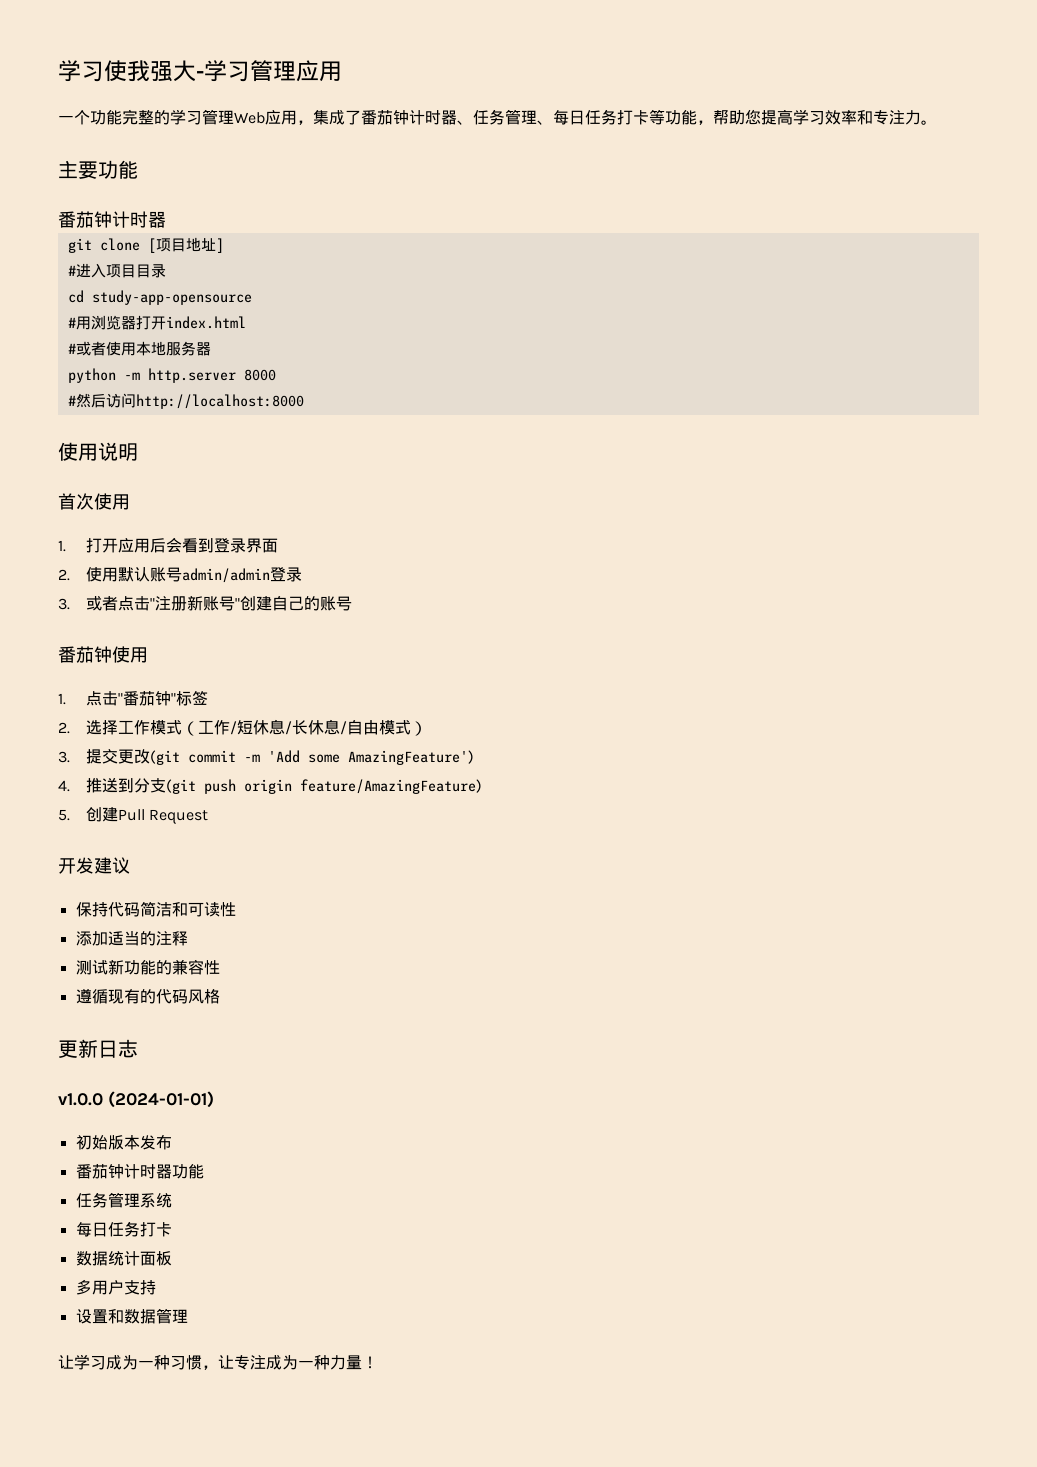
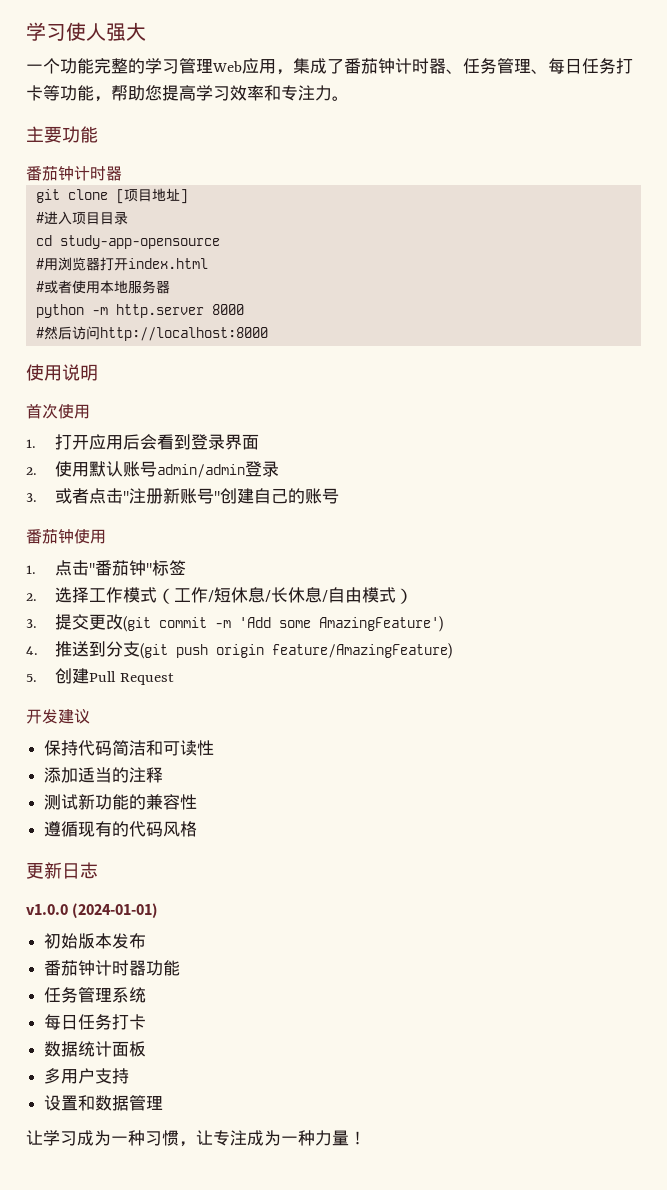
- 学习使我强大-学习管理应用
+ 学习使人强大

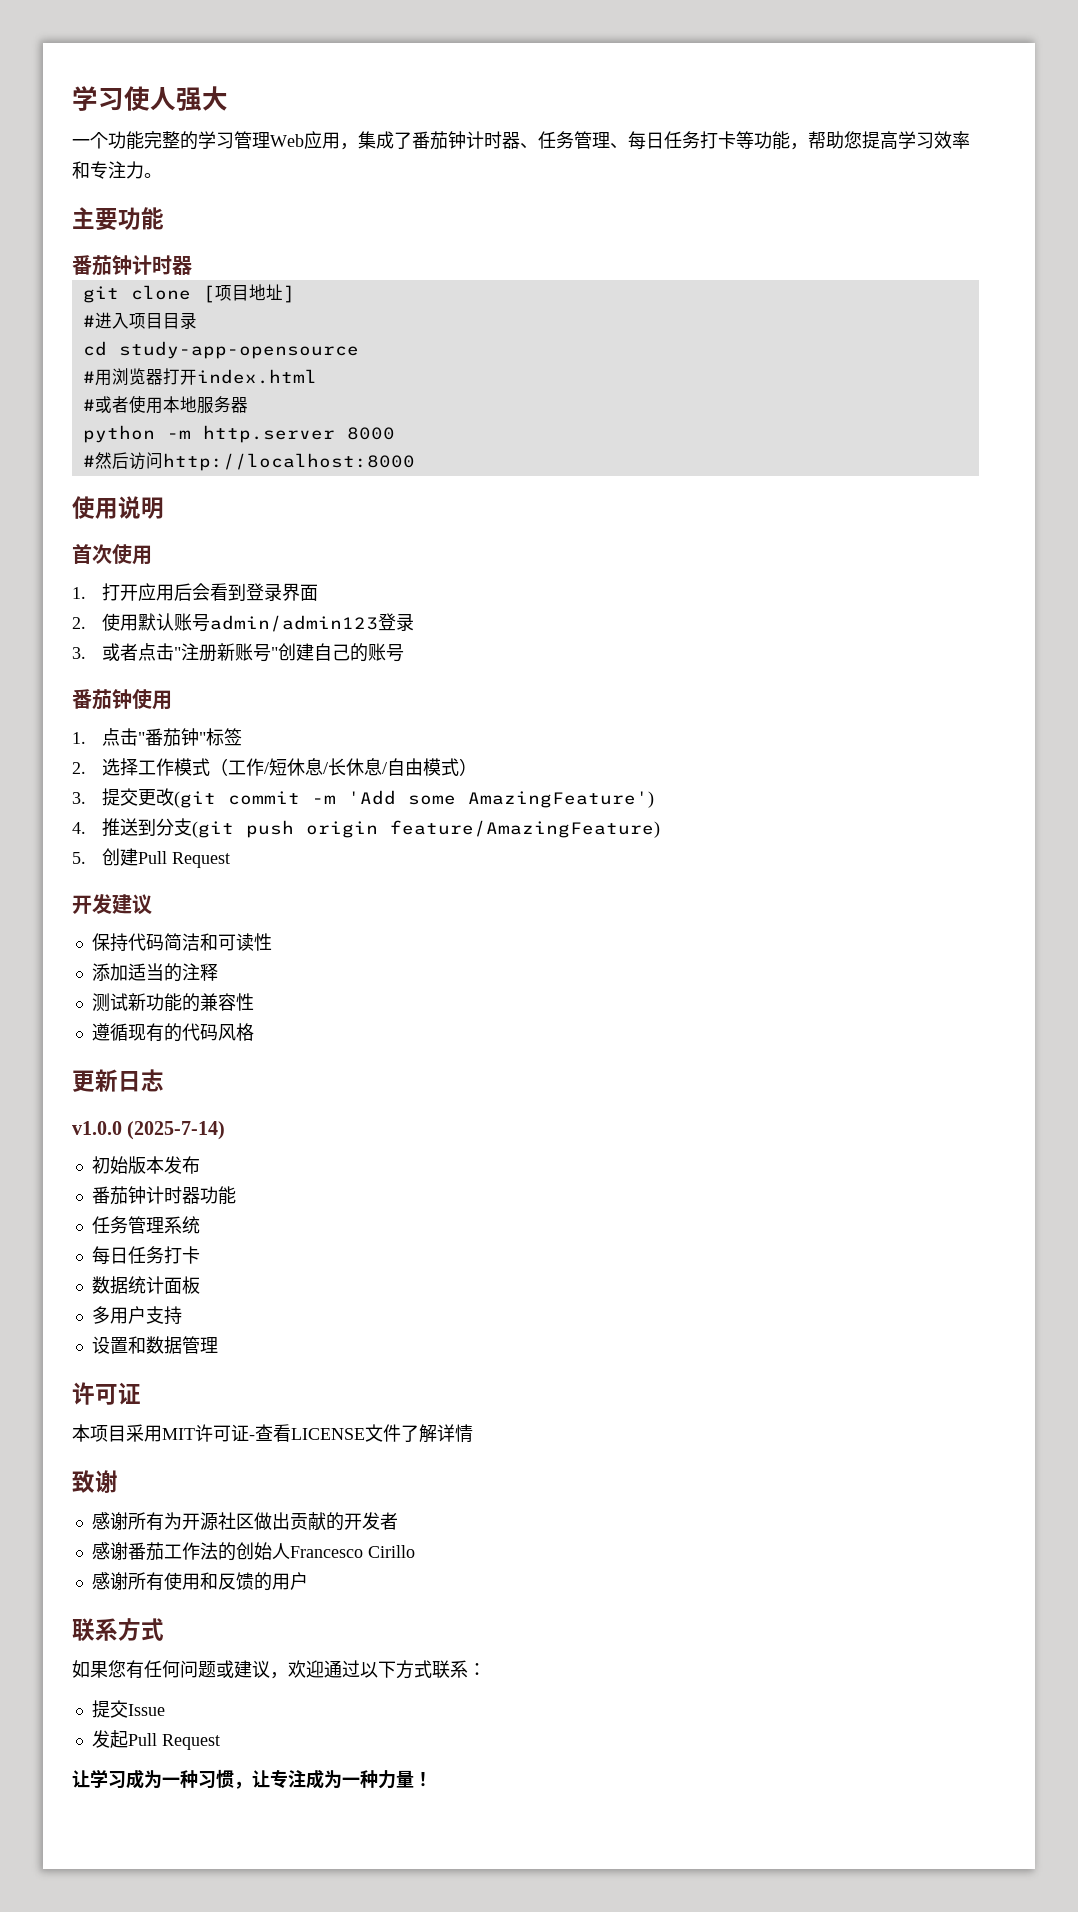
- 2.使用默认账号admin/admin登录
+ 2.使用默认账号admin/admin123登录
- v1.0.0 (2024-01-01)
+ v1.0.0 (2025-7-14)
  设置和数据管理
+ 许可证
+ 本项目采用MIT许可证-查看LICENSE文件了解详情
+ 致谢
+ 感谢所有为开源社区做出贡献的开发者
+ 感谢番茄工作法的创始人Francesco Cirillo
+ 感谢所有使用和反馈的用户
+ 联系方式
+ 如果您有任何问题或建议，欢迎通过以下方式联系：
+ 提交Issue
+ 发起Pull Request

